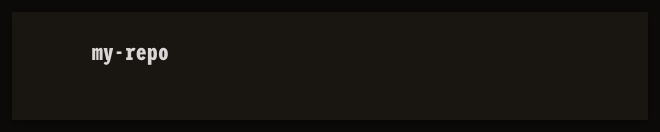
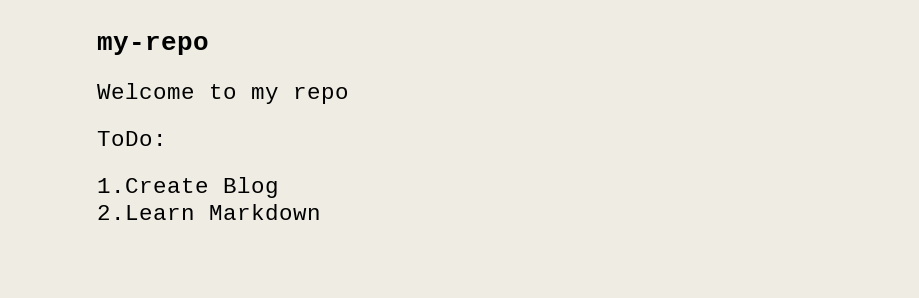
+ Welcome to my repo
+ ToDo:
+ 1.Create Blog
+ 2.Learn Markdown

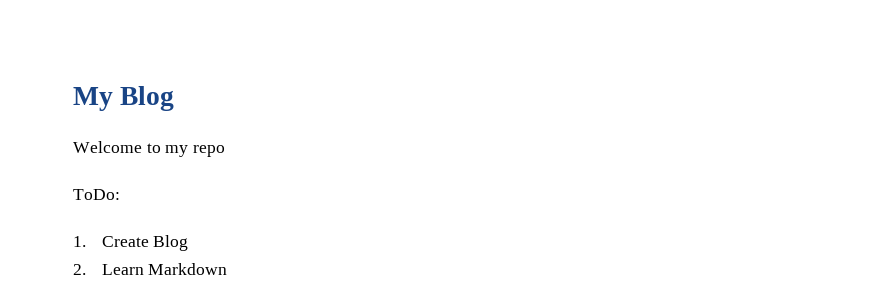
- my-repo
+ My Blog
- 1.Create Blog
- 2.Learn Markdown
+ 1. Create Blog
+ 2. Learn Markdown

